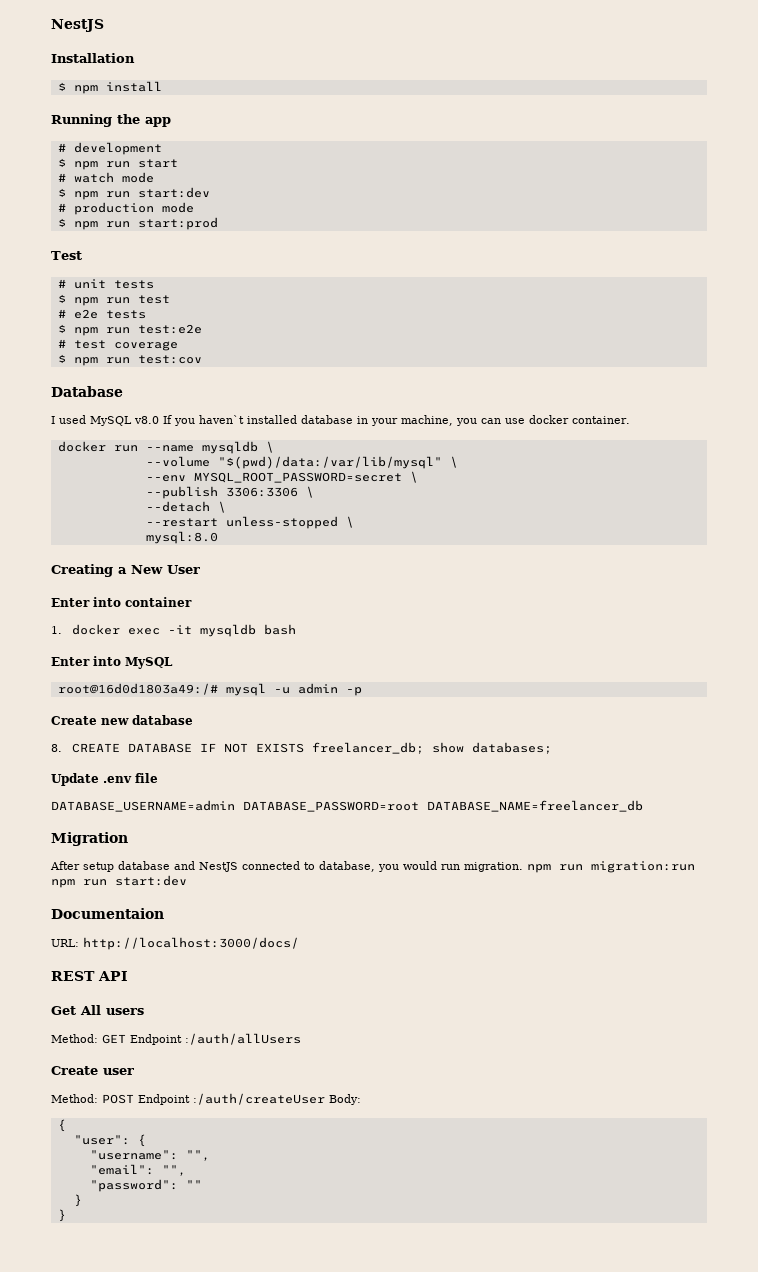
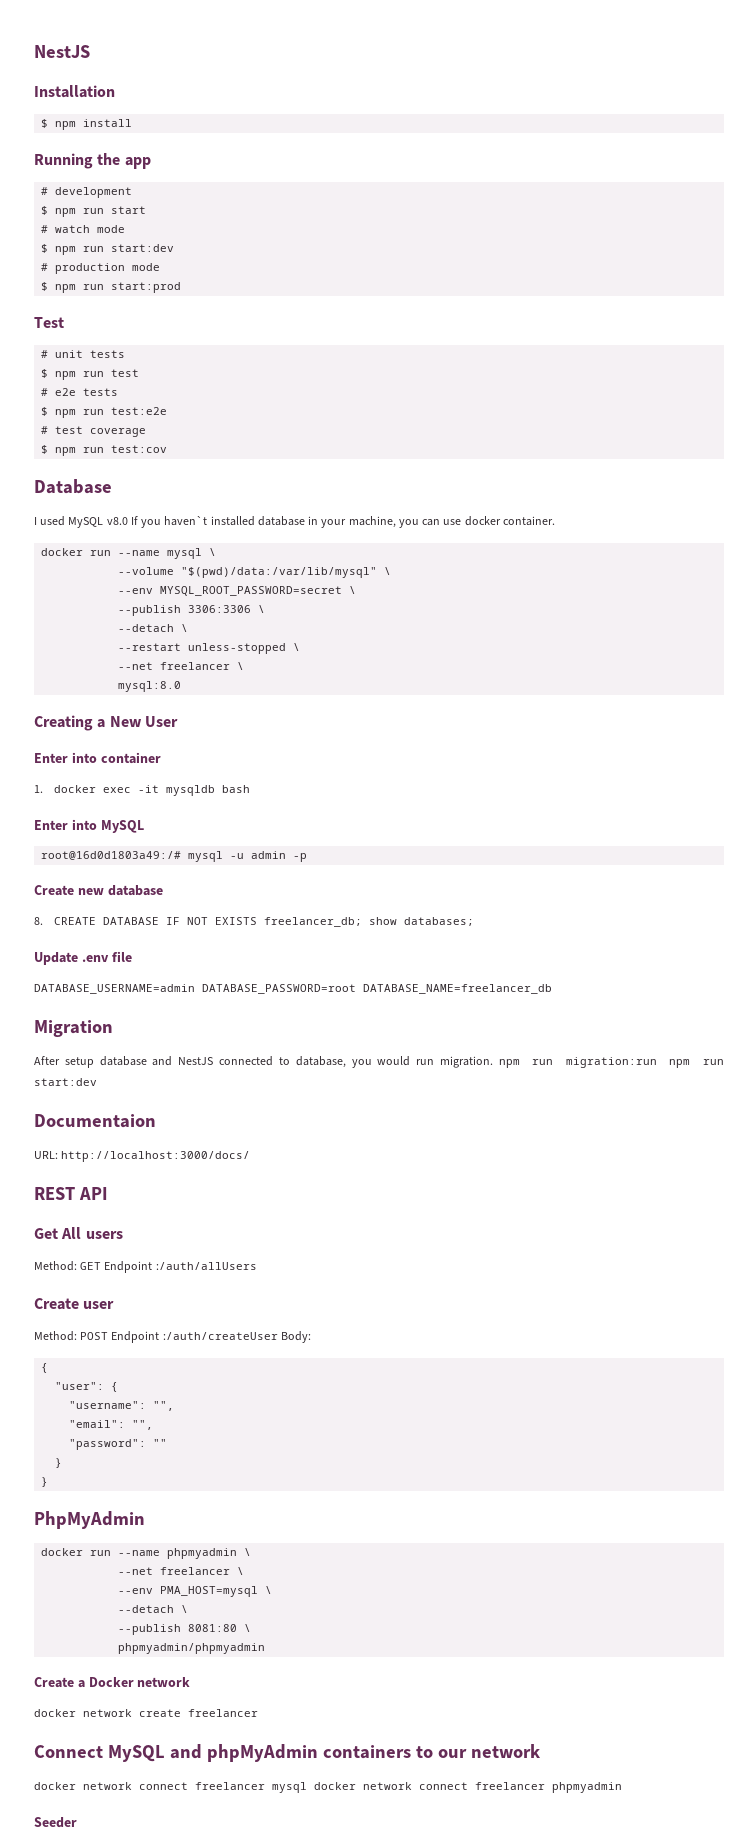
- docker run --name mysqldb \
+ docker run --name mysql \
  --restart unless-stopped \
+ --net freelancer \
+ PhpMyAdmin
+ docker run --name phpmyadmin \
+ --net freelancer \
+ --env PMA_HOST=mysql \
+ --detach \
+ --publish 8081:80 \
+ phpmyadmin/phpmyadmin
+ Create a Docker network
+ docker network create freelancer
+ Connect MySQL and phpMyAdmin containers to our network
+ docker network connect freelancer mysql docker network connect freelancer phpmyadmin
+ Seeder

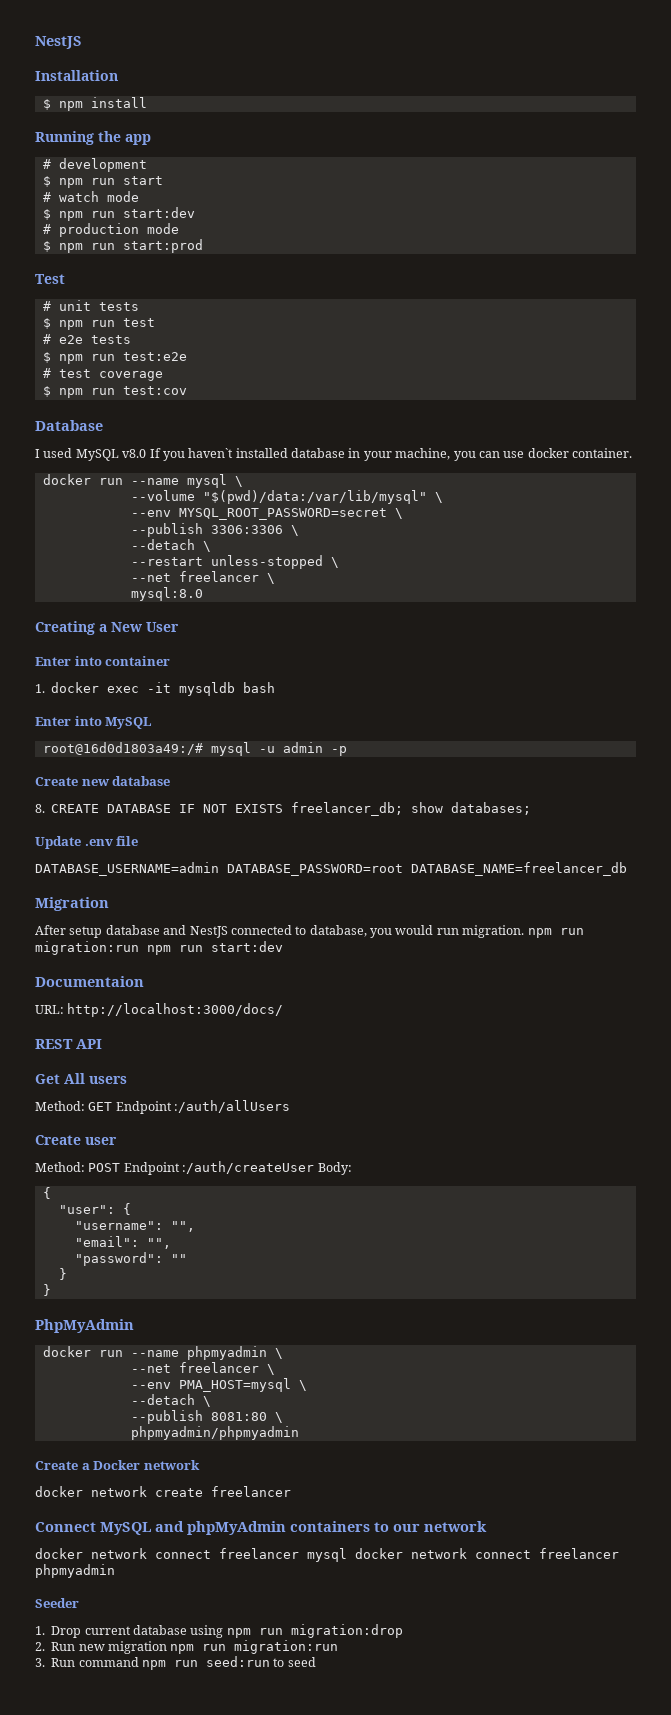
+ 1. Drop current database using npm run migration:drop
+ 2. Run new migration npm run migration:run
+ 3. Run command npm run seed:run to seed

